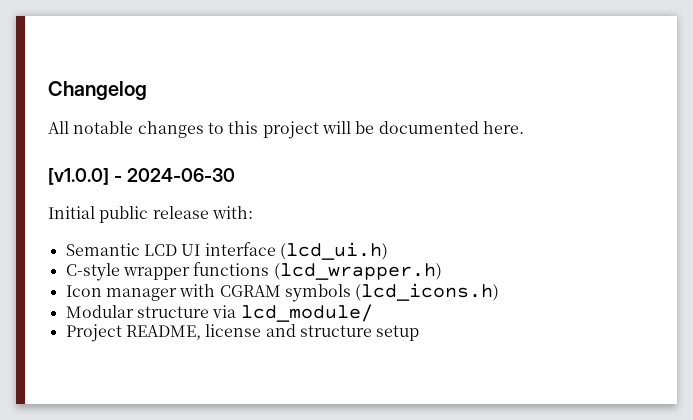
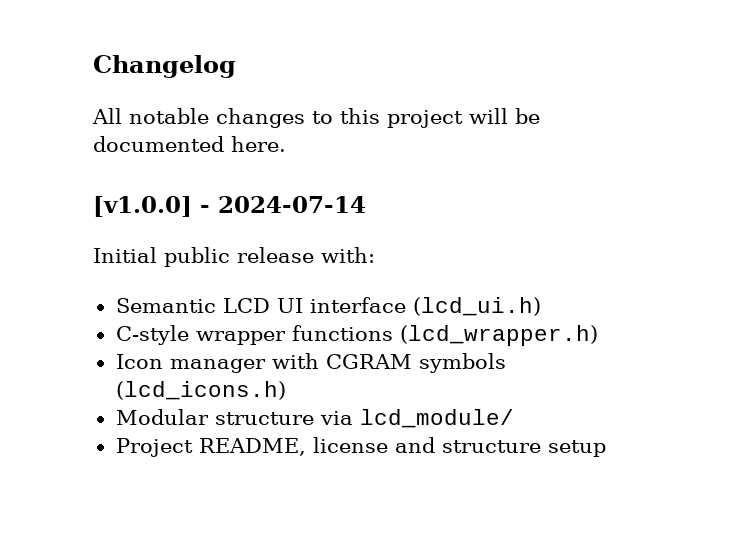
- [v1.0.0] - 2024-06-30
+ [v1.0.0] - 2024-07-14

